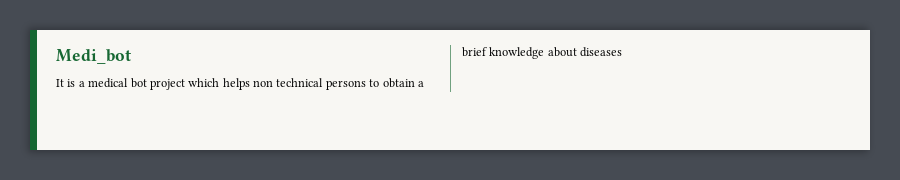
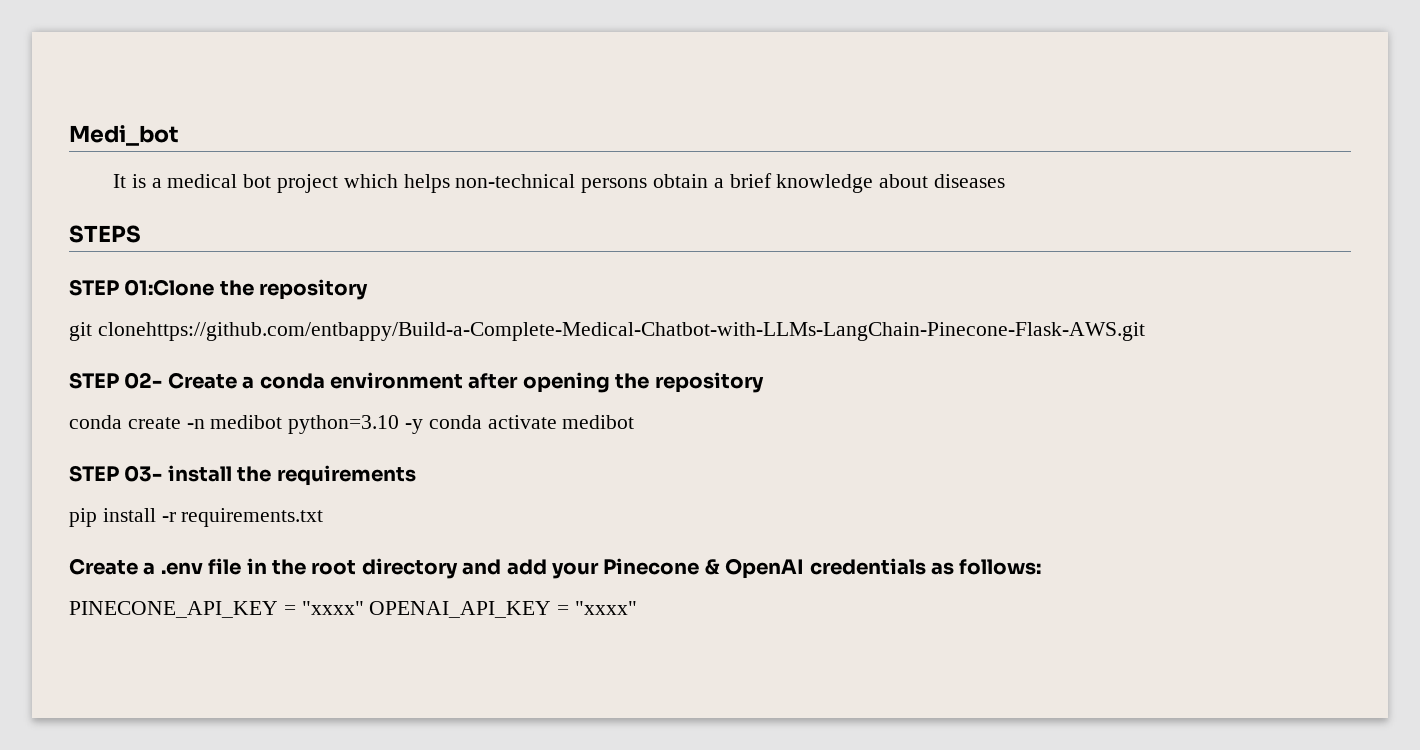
- It is a medical bot project which helps non technical persons to obtain a brief knowledge about diseases
+ It is a medical bot project which helps non-technical persons obtain a brief knowledge about diseases
+ STEPS
+ STEP 01:Clone the repository
+ git clonehttps://github.com/entbappy/Build-a-Complete-Medical-Chatbot-with-LLMs-LangChain-Pinecone-Flask-AWS.git
+ STEP 02- Create a conda environment after opening the repository
+ conda create -n medibot python=3.10 -y conda activate medibot
+ STEP 03- install the requirements
+ pip install -r requirements.txt
+ Create a .env file in the root directory and add your Pinecone & OpenAI credentials as follows:
+ PINECONE_API_KEY = "xxxx" OPENAI_API_KEY = "xxxx"

